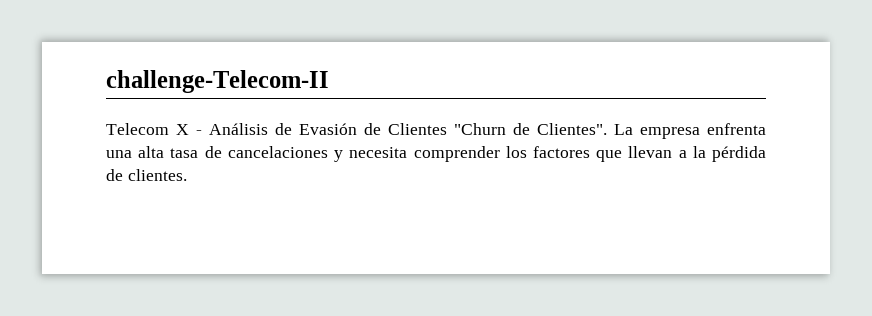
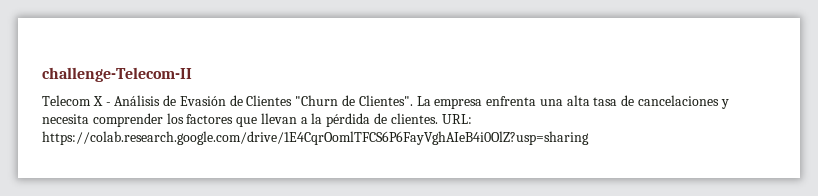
+ URL: https://colab.research.google.com/drive/1E4CqrOomlTFCS6P6FayVghAIeB4i0OlZ?usp=sharing

